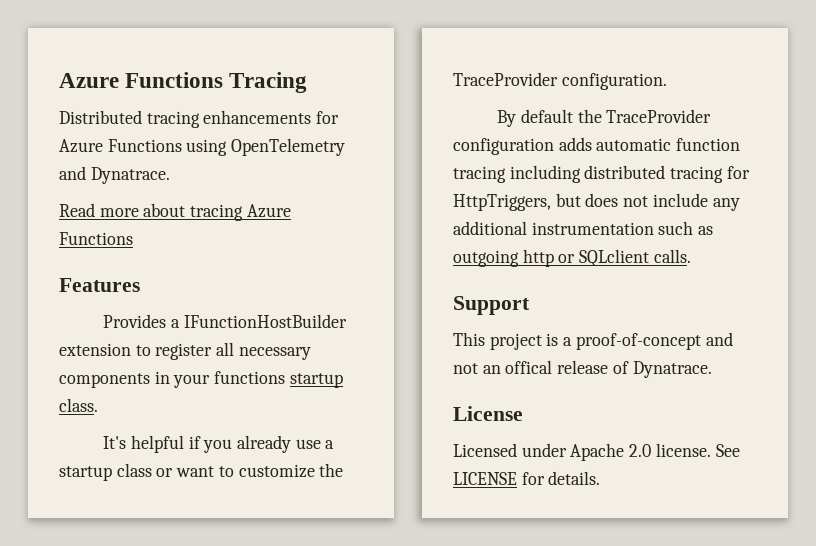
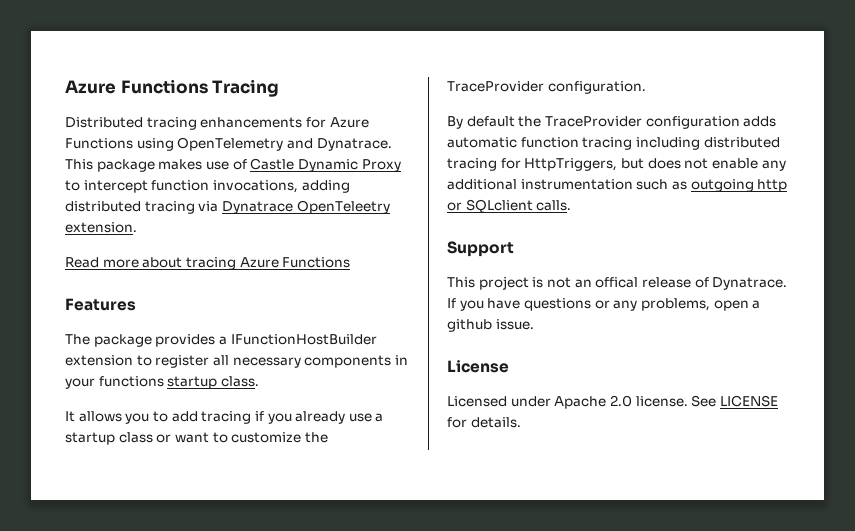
+ This package makes use of Castle Dynamic Proxy to intercept function invocations, adding distributed tracing via Dynatrace OpenTeleetry extension.
- Provides a IFunctionHostBuilder extension to register all necessary components in your functions startup class.
+ The package provides a IFunctionHostBuilder extension to register all necessary components in your functions startup class.
- It's helpful if you already use a startup class or want to customize the TraceProvider configuration.
+ It allows you to add tracing if you already use a startup class or want to customize the TraceProvider configuration.
- By default the TraceProvider configuration adds automatic function tracing including distributed tracing for HttpTriggers, but does not include any additional instrumentation such as outgoing http or SQLclient calls.
+ By default the TraceProvider configuration adds automatic function tracing including distributed tracing for HttpTriggers, but does not enable any additional instrumentation such as outgoing http or SQLclient calls.
- This project is a proof-of-concept and not an offical release of Dynatrace.
+ This project is not an offical release of Dynatrace. If you have questions or any problems, open a github issue.

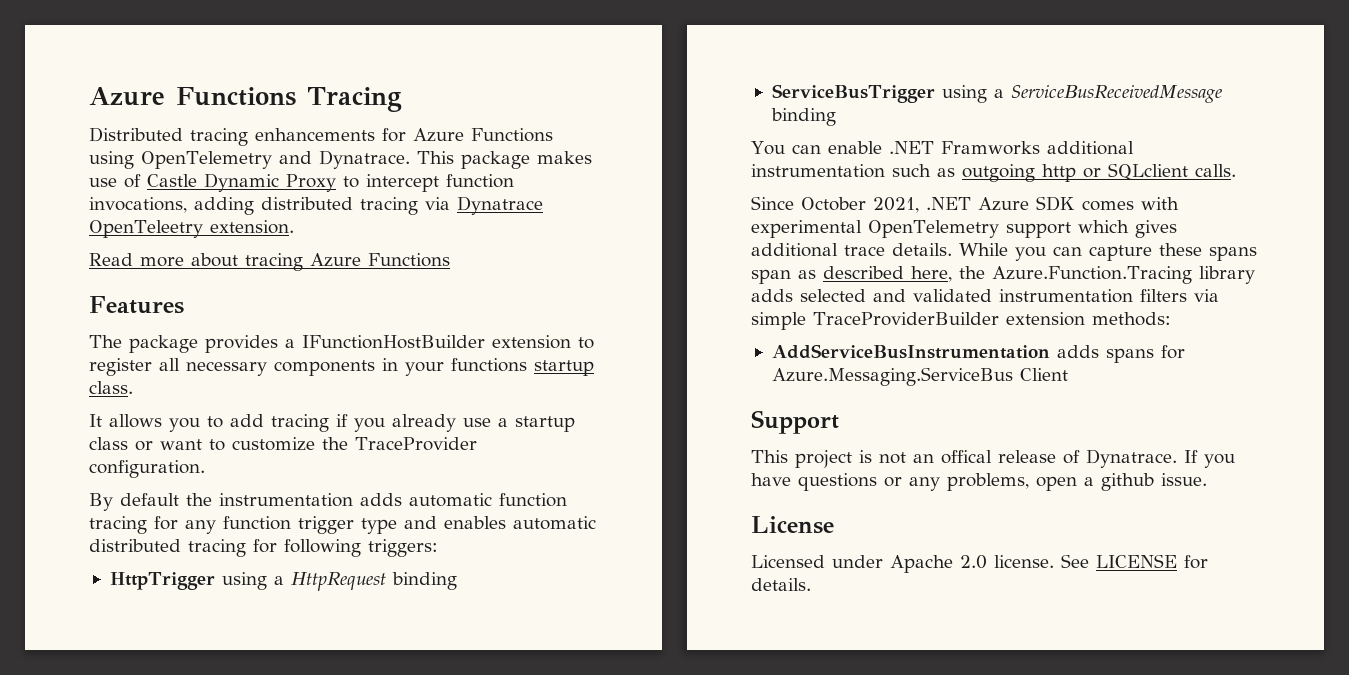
- By default the TraceProvider configuration adds automatic function tracing including distributed tracing for HttpTriggers, but does not enable any additional instrumentation such as outgoing http or SQLclient calls.
+ By default the instrumentation adds automatic function tracing for any function trigger type and enables automatic distributed tracing for following triggers:
+ HttpTrigger using a HttpRequest binding
+ ServiceBusTrigger using a ServiceBusReceivedMessage binding
+ You can enable .NET Framworks additional instrumentation such as outgoing http or SQLclient calls.
+ Since October 2021, .NET Azure SDK comes with experimental OpenTelemetry support which gives additional trace details. While you can capture these spans span as described here, the Azure.Function.Tracing library adds selected and validated instrumentation filters via simple TraceProviderBuilder extension methods:
+ AddServiceBusInstrumentation adds spans for Azure.Messaging.ServiceBus Client

